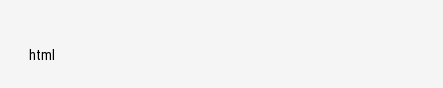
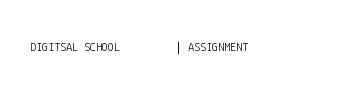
- html
+ DIGITSAL SCHOOL ASSIGNMENT

